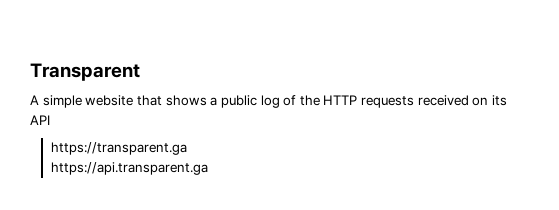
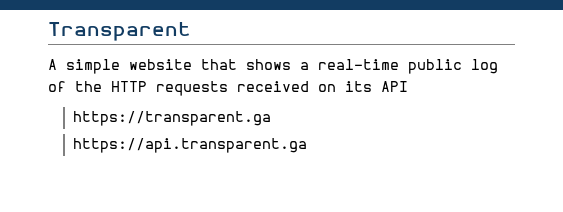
- A simple website that shows a public log of the HTTP requests received on its API
+ A simple website that shows a real-time public log of the HTTP requests received on its API

